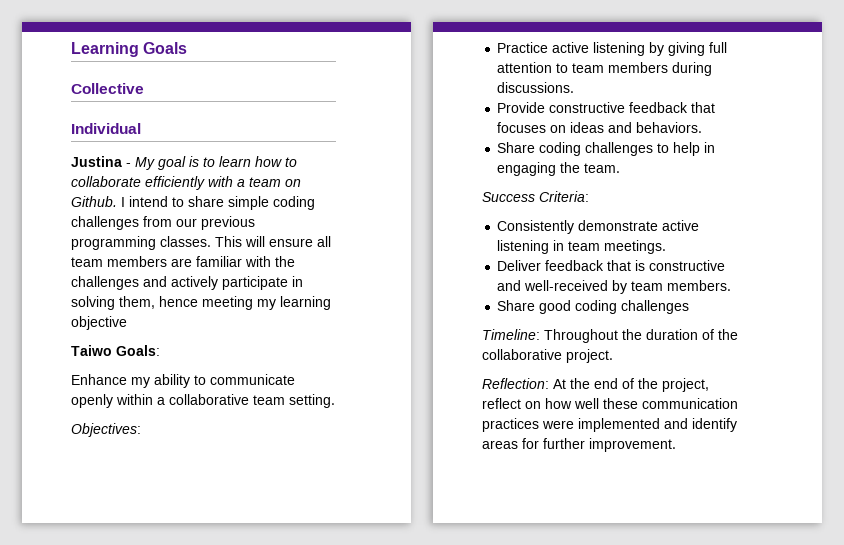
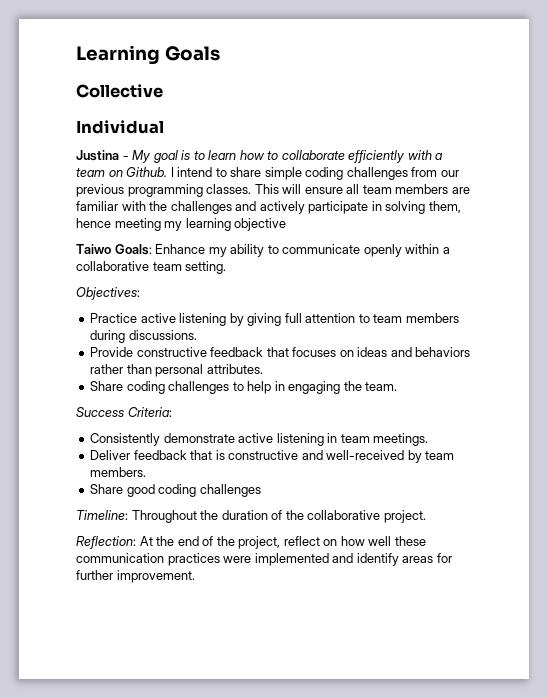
- Taiwo Goals:
- Enhance my ability to communicate openly within a collaborative team setting.
+ Taiwo Goals: Enhance my ability to communicate openly within a collaborative team setting.
- Provide constructive feedback that focuses on ideas and behaviors.
+ Provide constructive feedback that focuses on ideas and behaviors rather than personal attributes.

